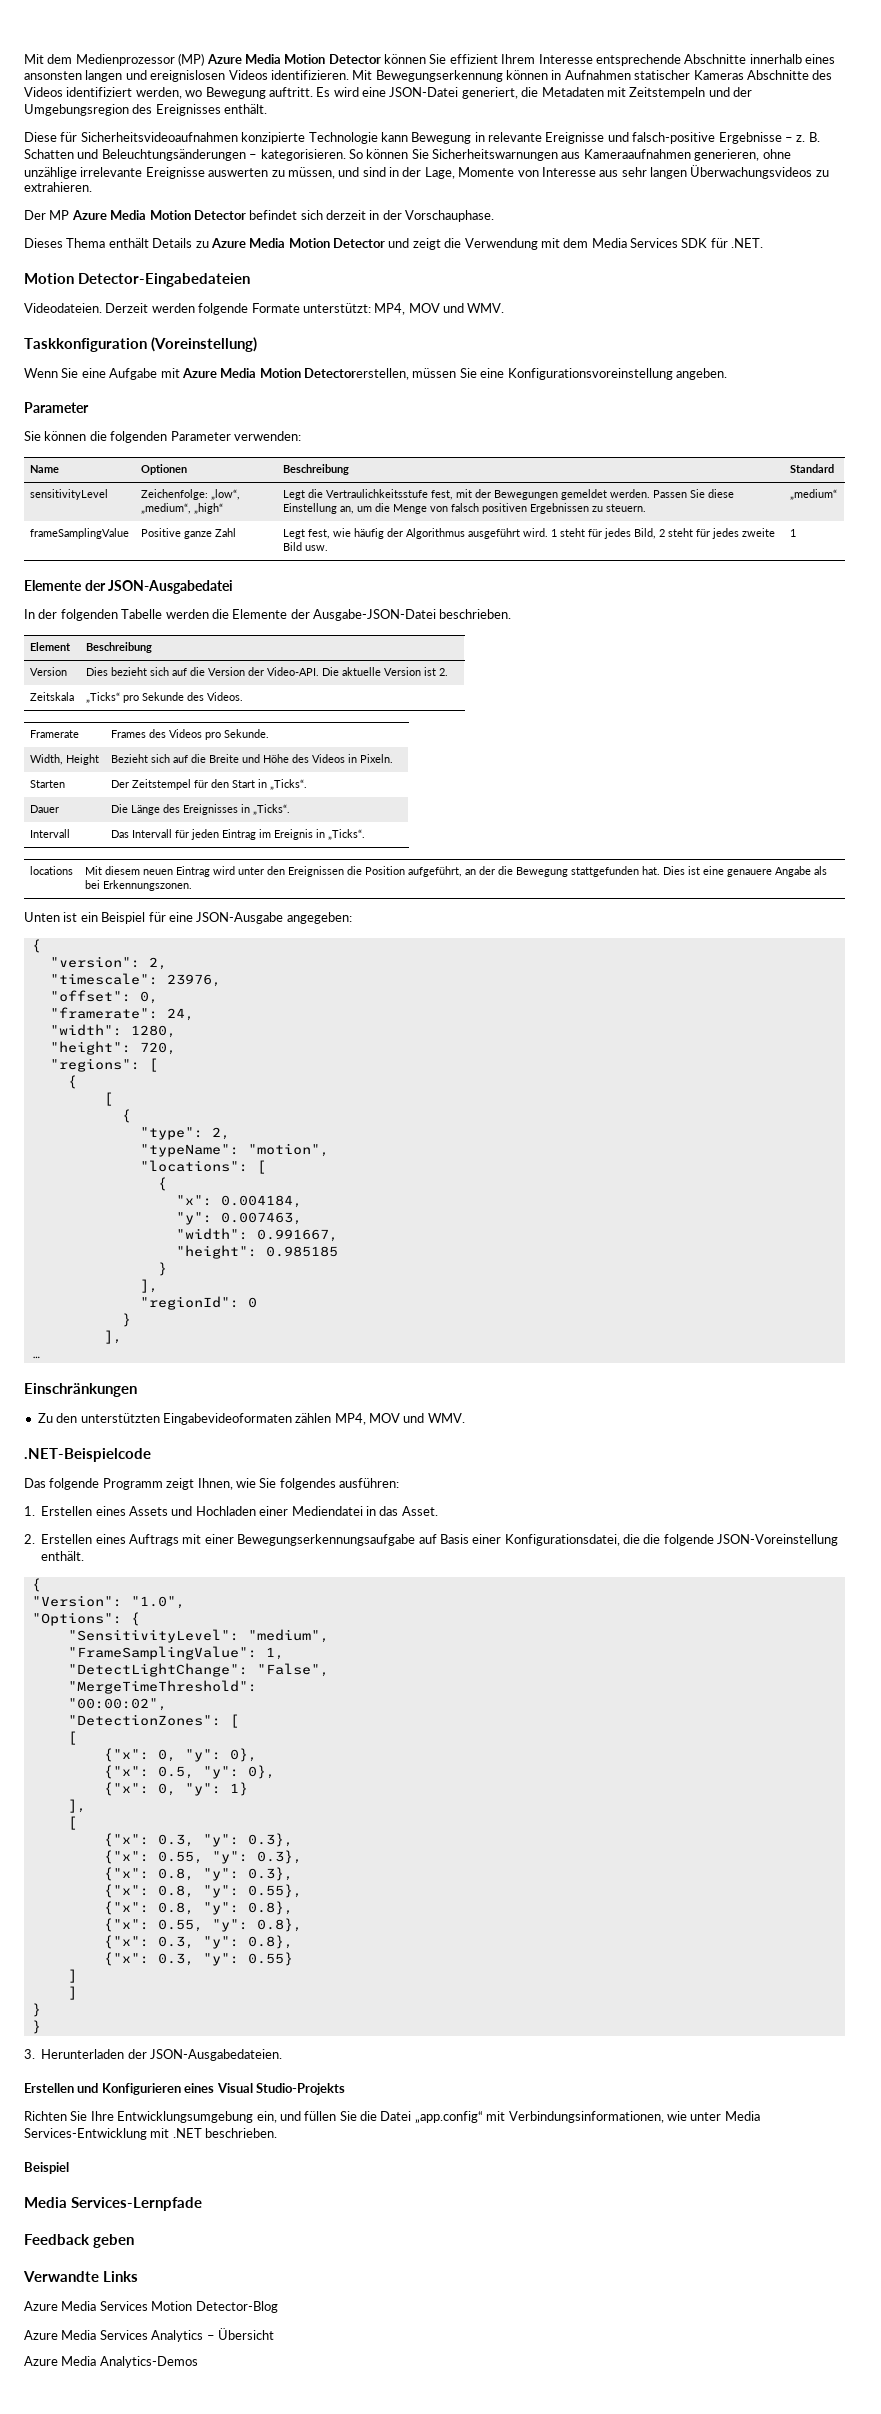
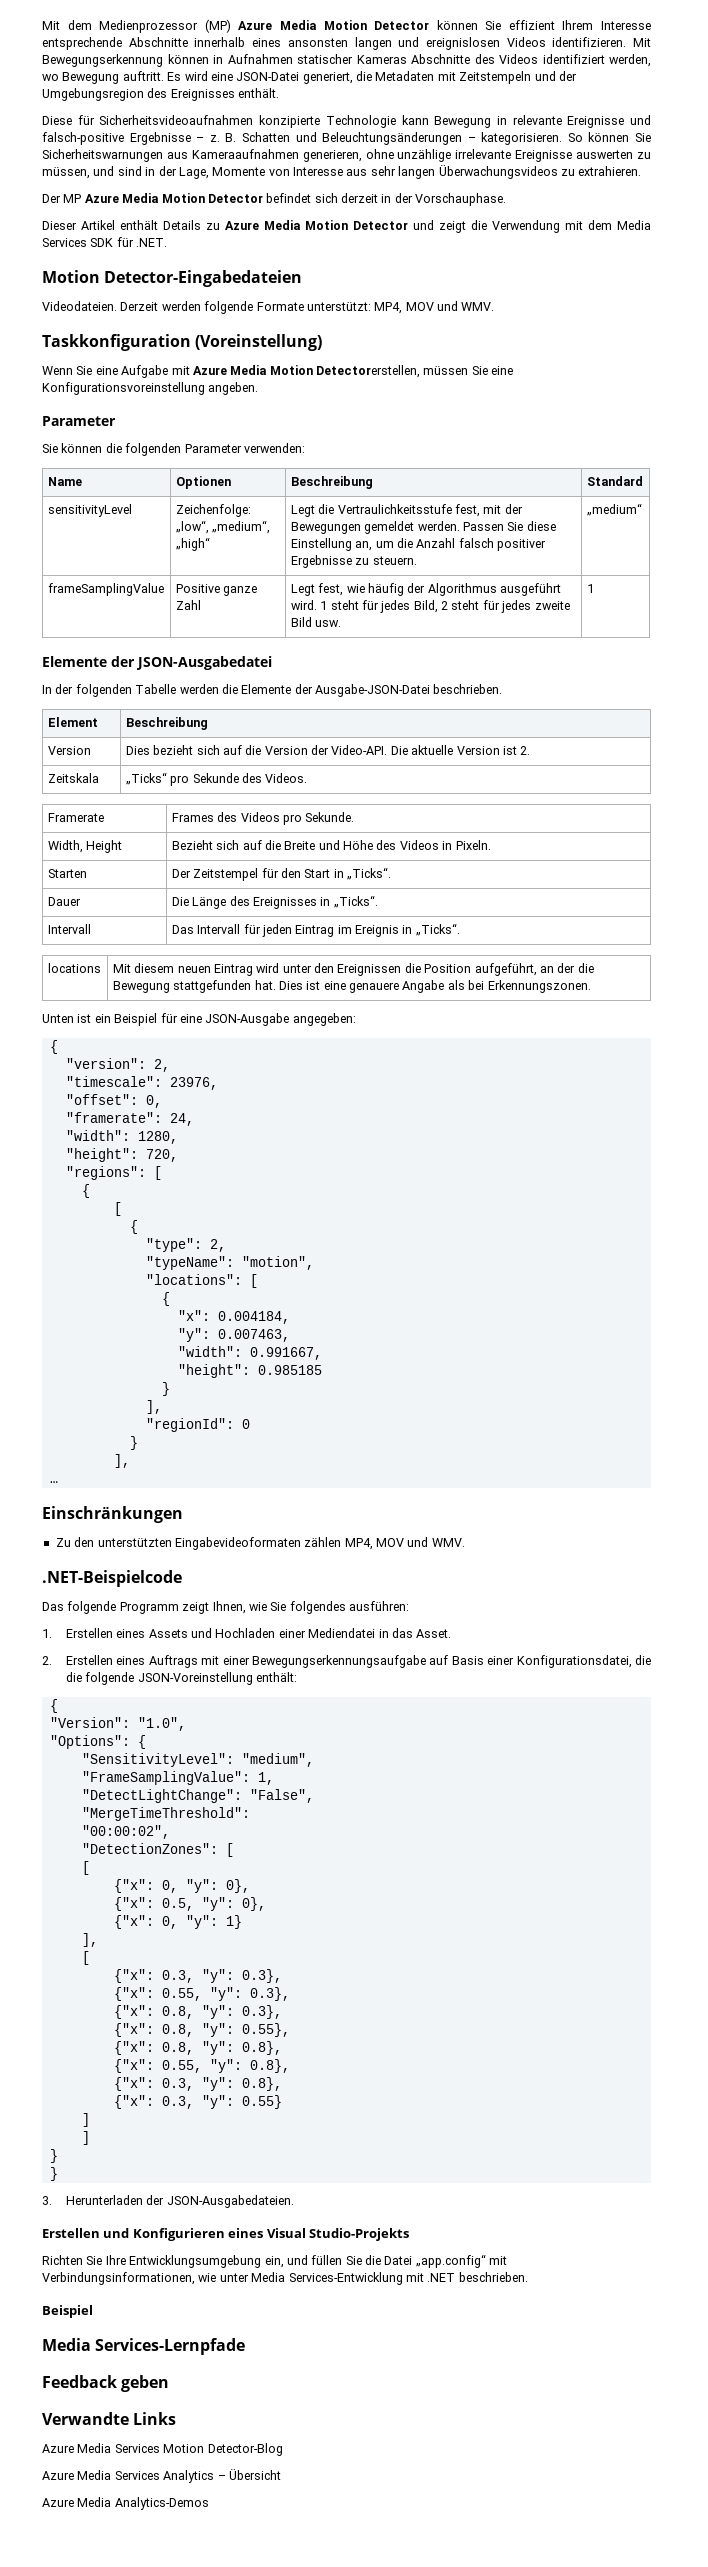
- Dieses Thema enthält Details zu Azure Media Motion Detector und zeigt die Verwendung mit dem Media Services SDK für .NET.
+ Dieser Artikel enthält Details zu Azure Media Motion Detector und zeigt die Verwendung mit dem Media Services SDK für .NET.
- sensitivityLevel | Zeichenfolge: „low“, „medium“, „high“ | Legt die Vertraulichkeitsstufe fest, mit der Bewegungen gemeldet werden. Passen Sie diese Einstellung an, um die Menge von falsch positiven Ergebnissen zu steuern. | „medium“
+ sensitivityLevel | Zeichenfolge: „low“, „medium“, „high“ | Legt die Vertraulichkeitsstufe fest, mit der Bewegungen gemeldet werden. Passen Sie diese Einstellung an, um die Anzahl falsch positiver Ergebnisse zu steuern. | „medium“
- 2. Erstellen eines Auftrags mit einer Bewegungserkennungsaufgabe auf Basis einer Konfigurationsdatei, die die folgende JSON-Voreinstellung enthält.
+ 2. Erstellen eines Auftrags mit einer Bewegungserkennungsaufgabe auf Basis einer Konfigurationsdatei, die die folgende JSON-Voreinstellung enthält:

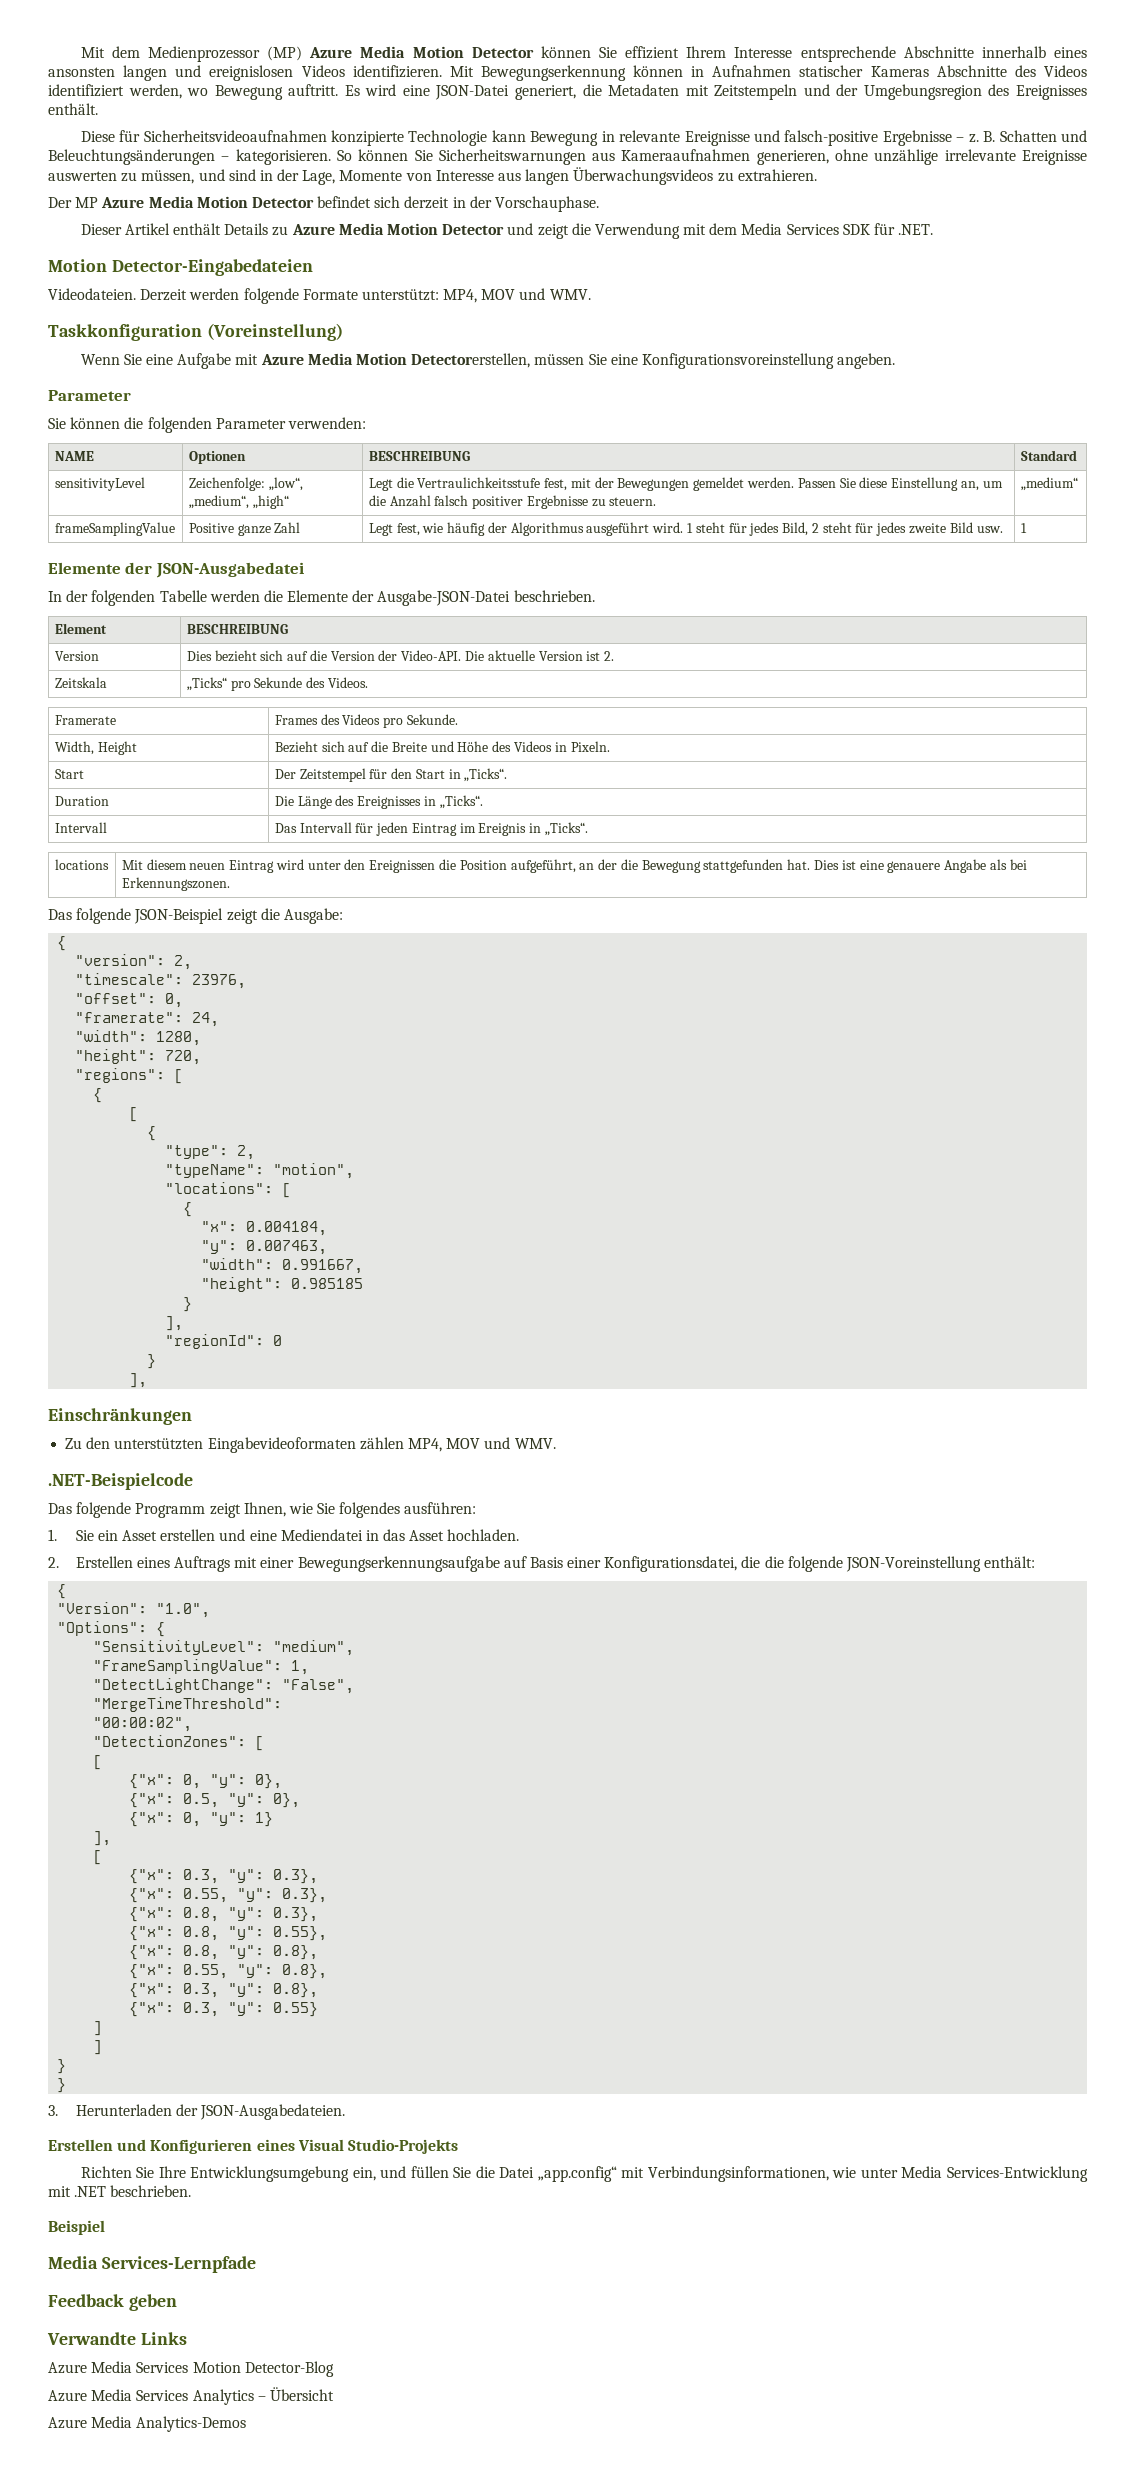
- So können Sie Sicherheitswarnungen aus Kameraaufnahmen generieren, ohne unzählige irrelevante Ereignisse auswerten zu müssen, und sind in der Lage, Momente von Interesse aus sehr langen Überwachungsvideos zu extrahieren.
+ So können Sie Sicherheitswarnungen aus Kameraaufnahmen generieren, ohne unzählige irrelevante Ereignisse auswerten zu müssen, und sind in der Lage, Momente von Interesse aus langen Überwachungsvideos zu extrahieren.
- Name | Optionen | Beschreibung | Standard
+ NAME | Optionen | BESCHREIBUNG | Standard
- Element | Beschreibung
+ Element | BESCHREIBUNG
- Starten | Der Zeitstempel für den Start in „Ticks“.
+ Start | Der Zeitstempel für den Start in „Ticks“.
- Dauer | Die Länge des Ereignisses in „Ticks“.
+ Duration | Die Länge des Ereignisses in „Ticks“.
- Unten ist ein Beispiel für eine JSON-Ausgabe angegeben:
+ Das folgende JSON-Beispiel zeigt die Ausgabe:
- …
- 1. Erstellen eines Assets und Hochladen einer Mediendatei in das Asset.
+ 1. Sie ein Asset erstellen und eine Mediendatei in das Asset hochladen.

